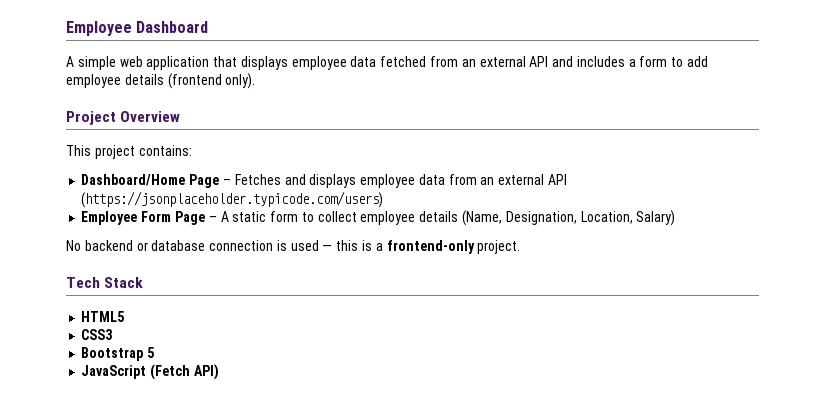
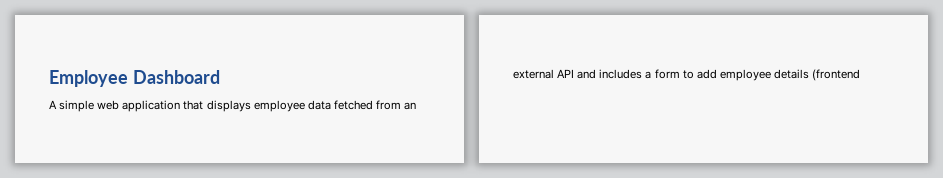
- A simple web application that displays employee data fetched from an external API and includes a form to add employee details (frontend only).
- Project Overview
- This project contains:
- Dashboard/Home Page – Fetches and displays employee data from an external API (https://jsonplaceholder.typicode.com/users)
- Employee Form Page – A static form to collect employee details (Name, Designation, Location, Salary)
- No backend or database connection is used — this is a frontend-only project.
- Tech Stack
- HTML5
- CSS3
- Bootstrap 5
- JavaScript (Fetch API)
+ A simple web application that displays employee data fetched from an external API and includes a form to add employee details (frontend

